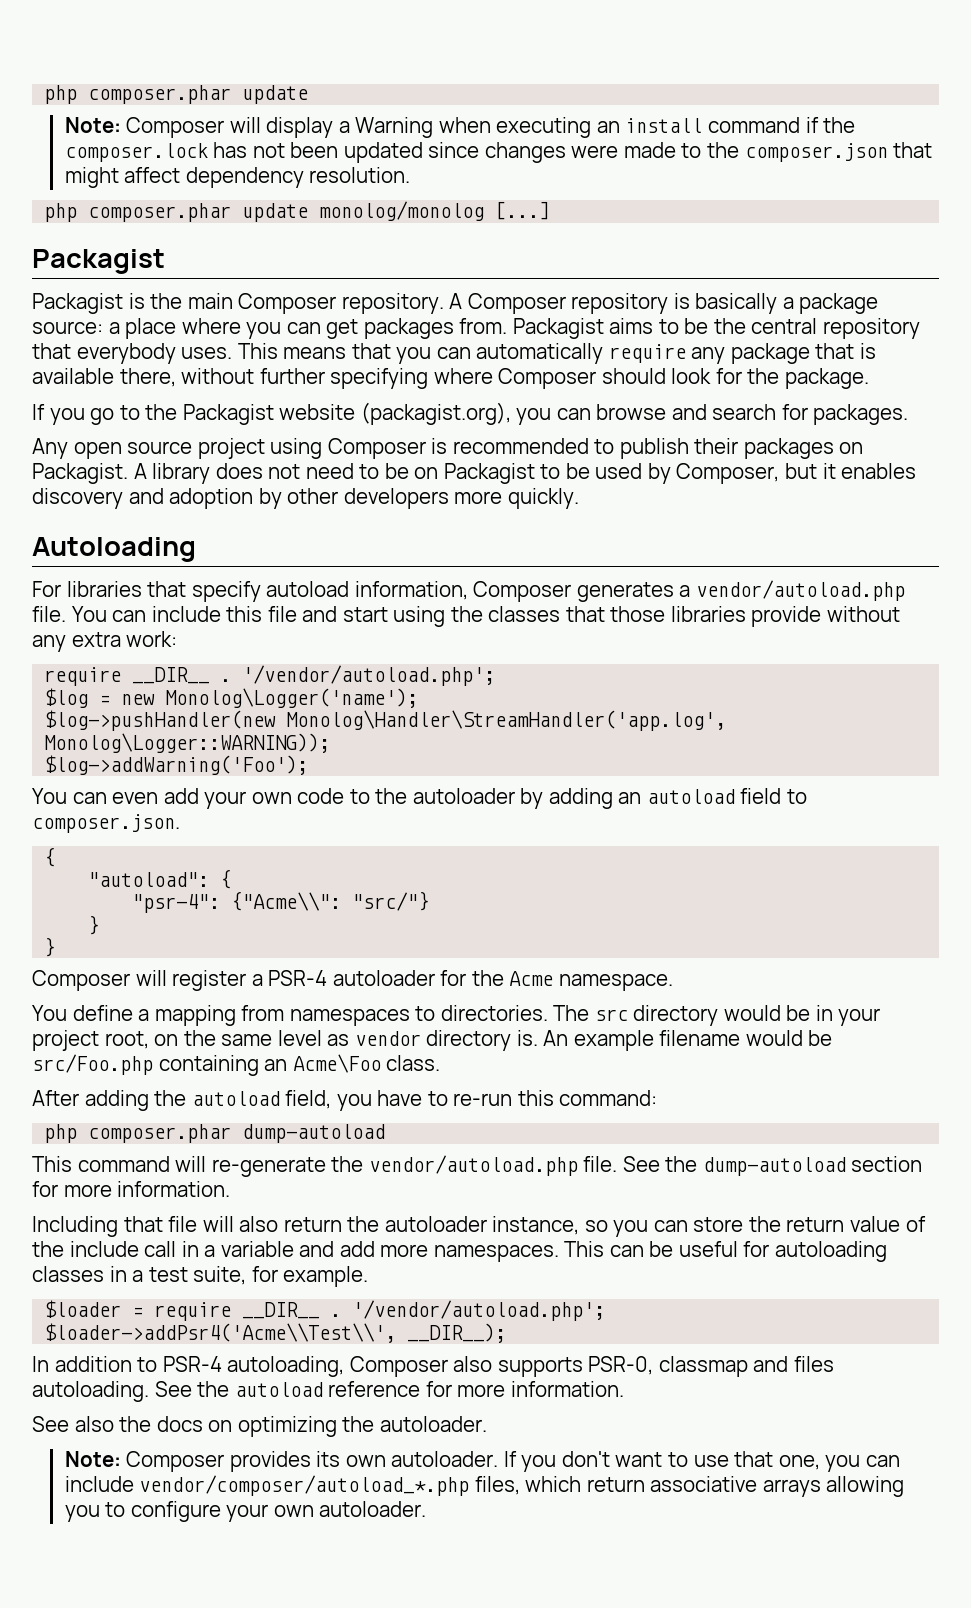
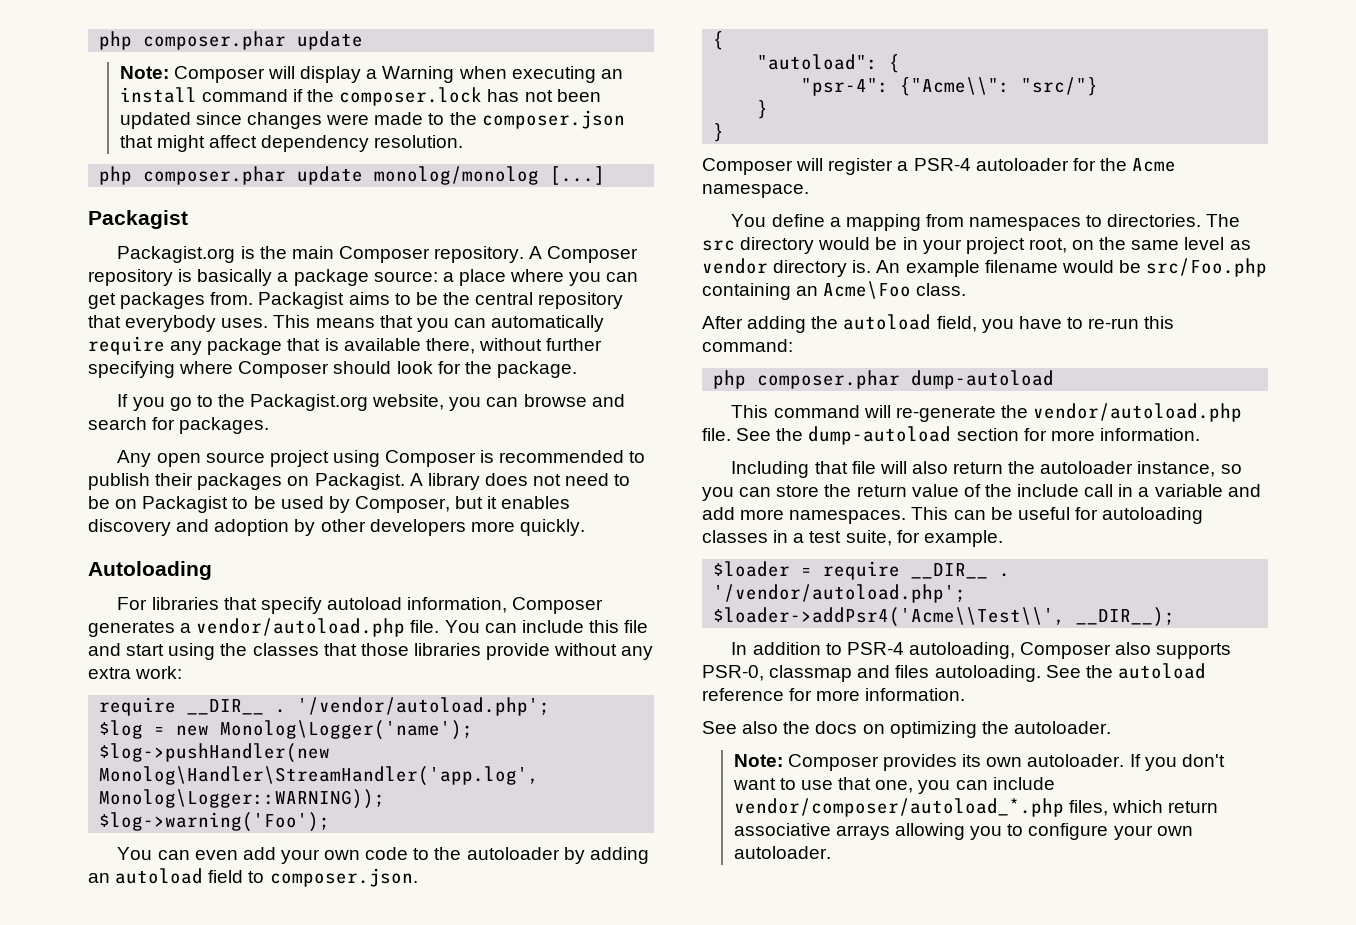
- Packagist is the main Composer repository.
+ Packagist.org is the main Composer repository.
- If you go to the Packagist website (packagist.org), you can browse and search for packages.
+ If you go to the Packagist.org website, you can browse and search for packages.
- $log->addWarning('Foo');
+ $log->warning('Foo');

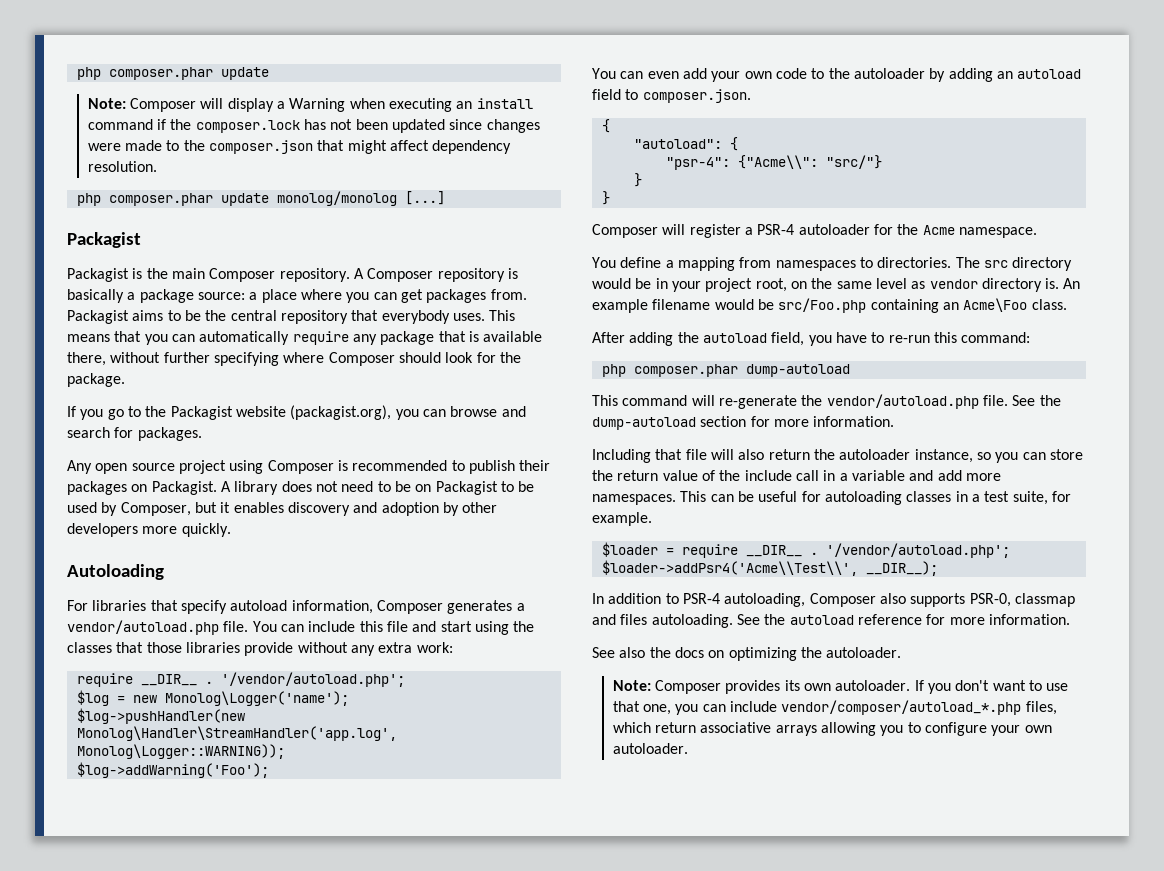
- Packagist.org is the main Composer repository.
+ Packagist is the main Composer repository.
- If you go to the Packagist.org website, you can browse and search for packages.
+ If you go to the Packagist website (packagist.org), you can browse and search for packages.
- $log->warning('Foo');
+ $log->addWarning('Foo');

